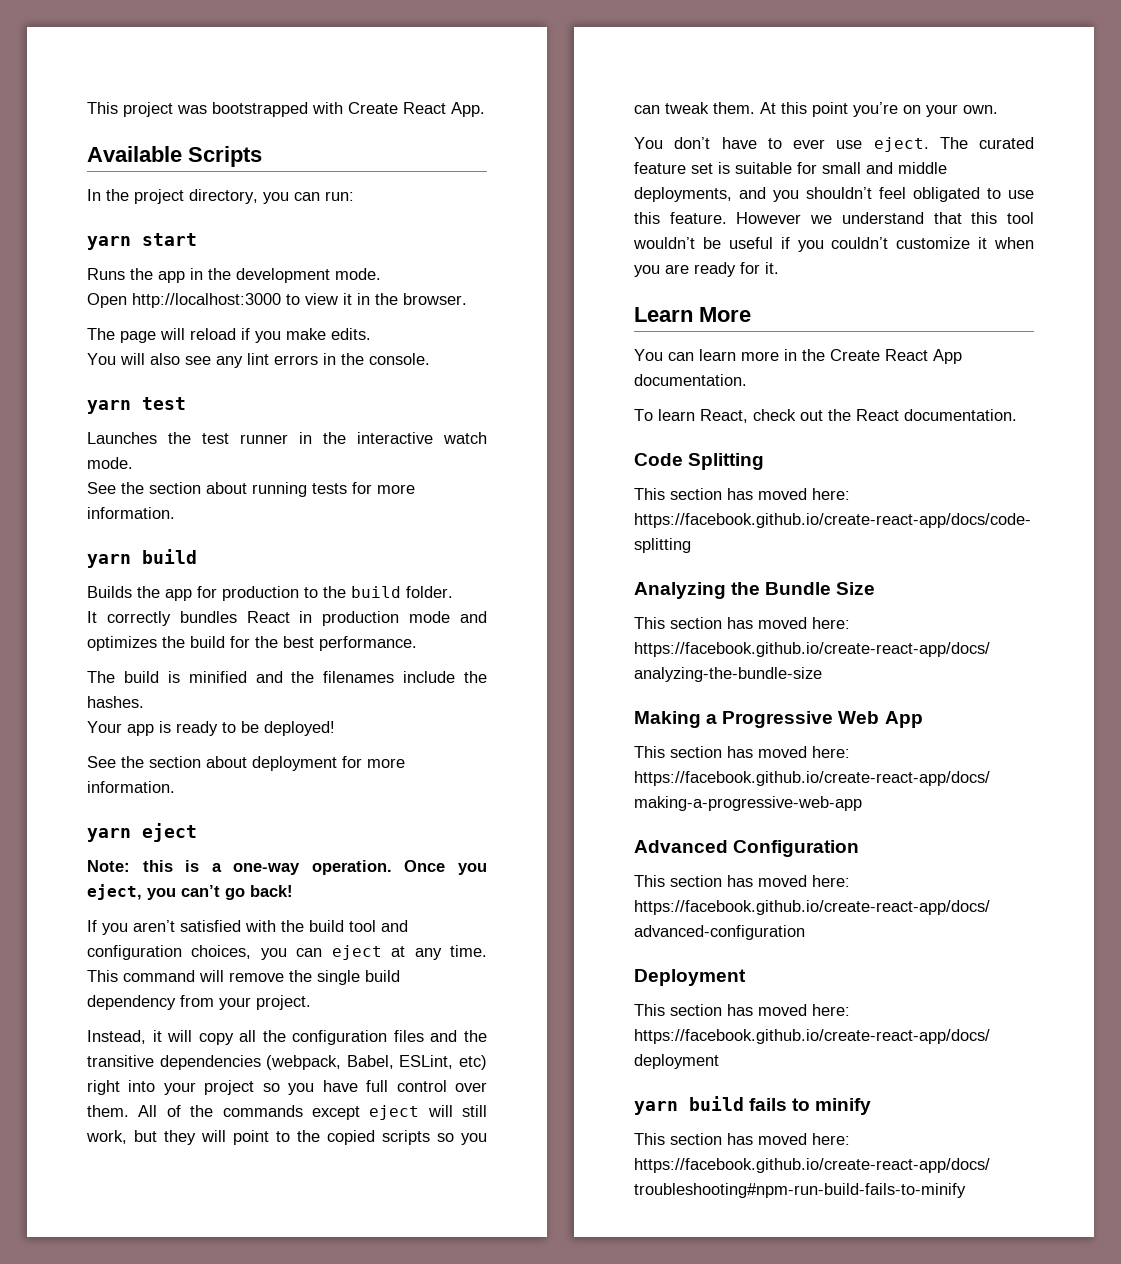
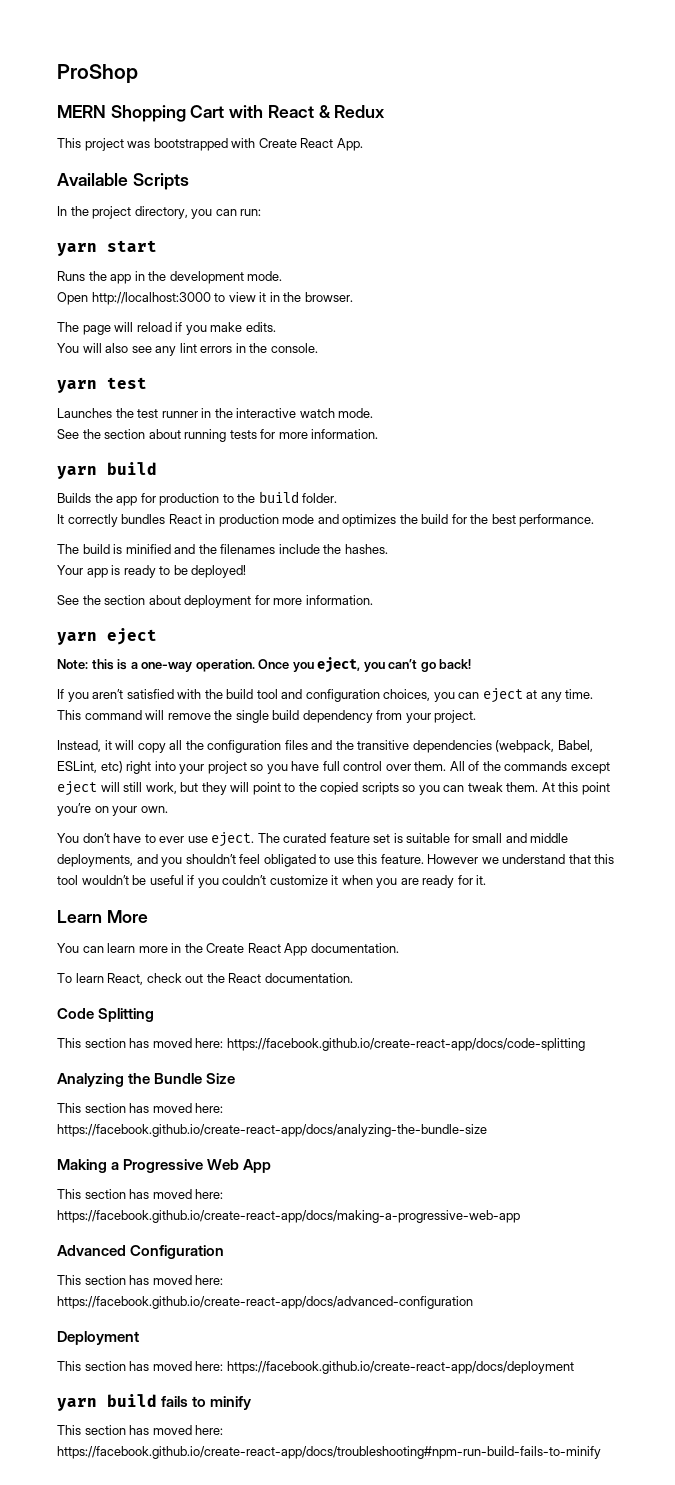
+ ProShop
+ MERN Shopping Cart with React & Redux

